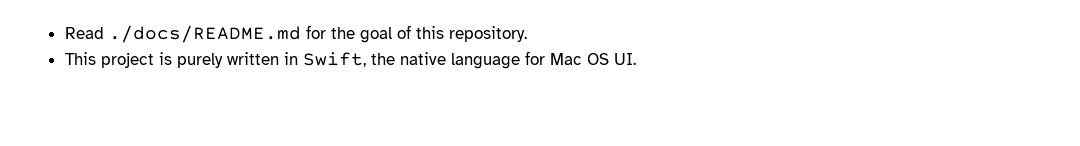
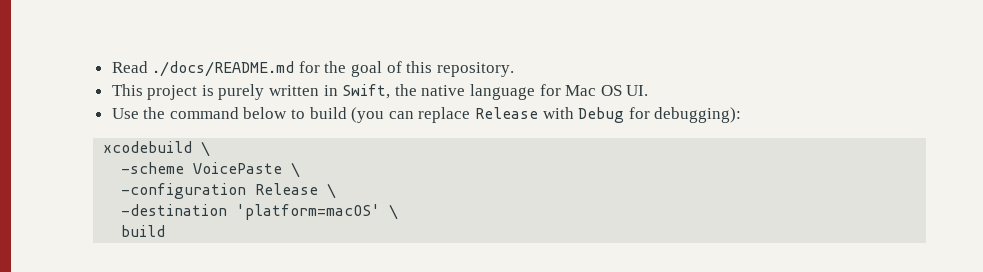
+ Use the command below to build (you can replace Release with Debug for debugging):
+ xcodebuild \
+ -scheme VoicePaste \
+ -configuration Release \
+ -destination 'platform=macOS' \
+ build

